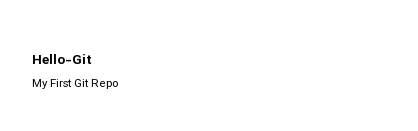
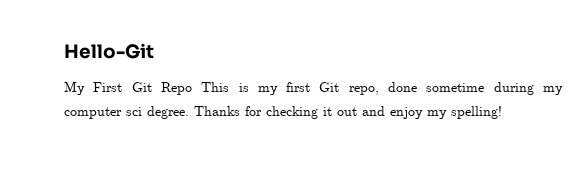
- My First Git Repo
+ My First Git Repo This is my first Git repo, done sometime during my computer sci degree. Thanks for checking it out and enjoy my spelling!

